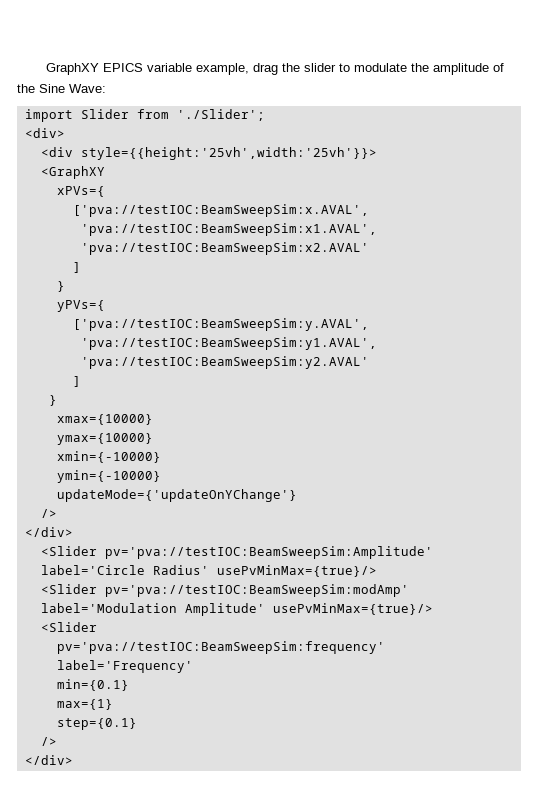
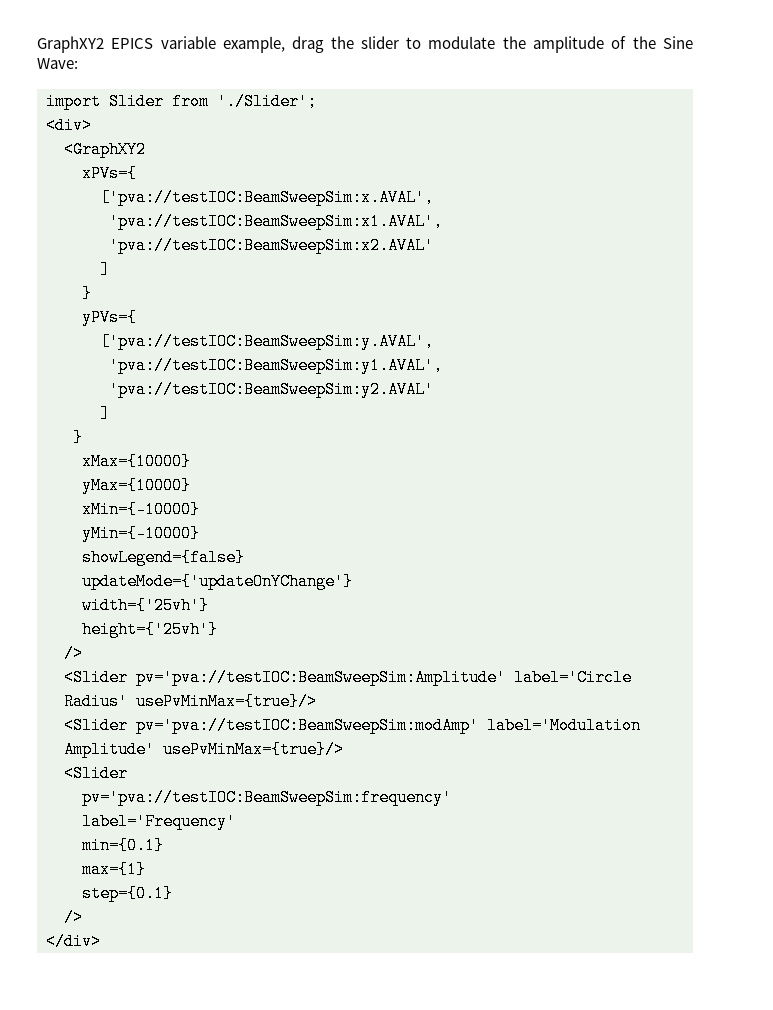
- GraphXY EPICS variable example, drag the slider to modulate the amplitude of the Sine Wave:
+ GraphXY2 EPICS variable example, drag the slider to modulate the amplitude of the Sine Wave:
- <div style={{height:'25vh',width:'25vh'}}>
- <GraphXY
+ <GraphXY2
- xmax={10000}
- ymax={10000}
- xmin={-10000}
- ymin={-10000}
+ xMax={10000}
+ yMax={10000}
+ xMin={-10000}
+ yMin={-10000}
+ showLegend={false}
  updateMode={'updateOnYChange'}
+ width={'25vh'}
+ height={'25vh'}
  />
- </div>

